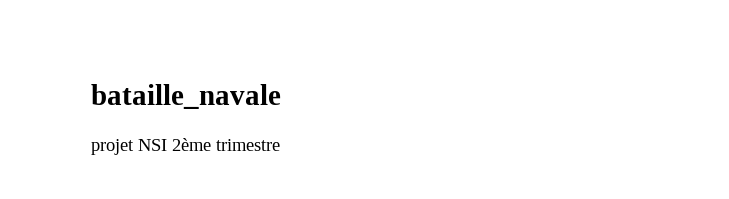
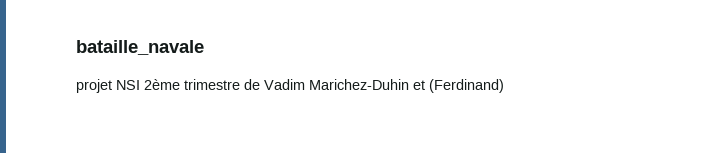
- projet NSI 2ème trimestre
+ projet NSI 2ème trimestre de Vadim Marichez-Duhin et (Ferdinand)

